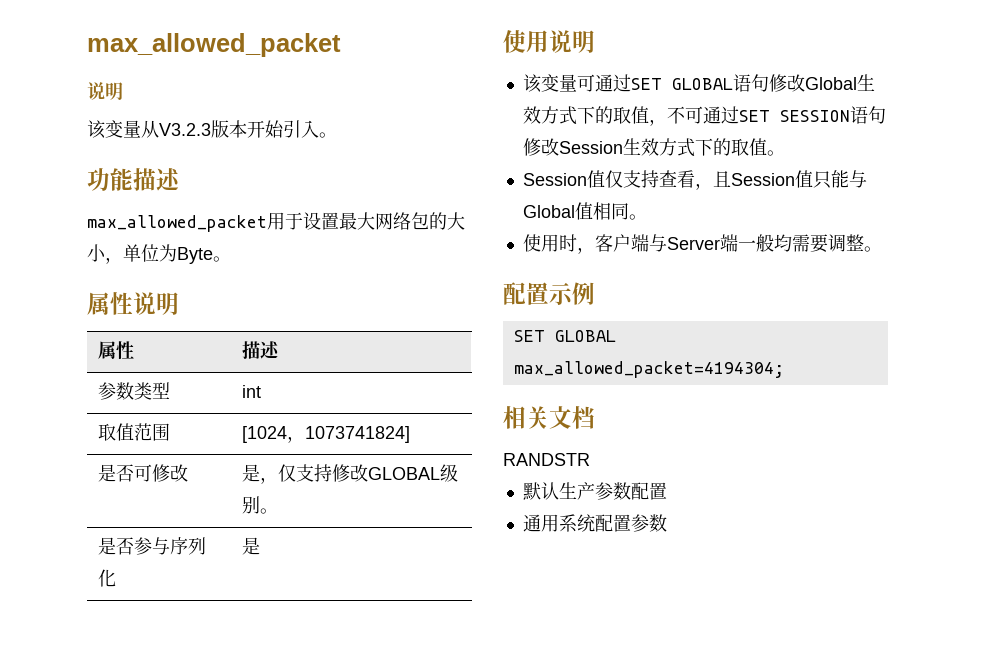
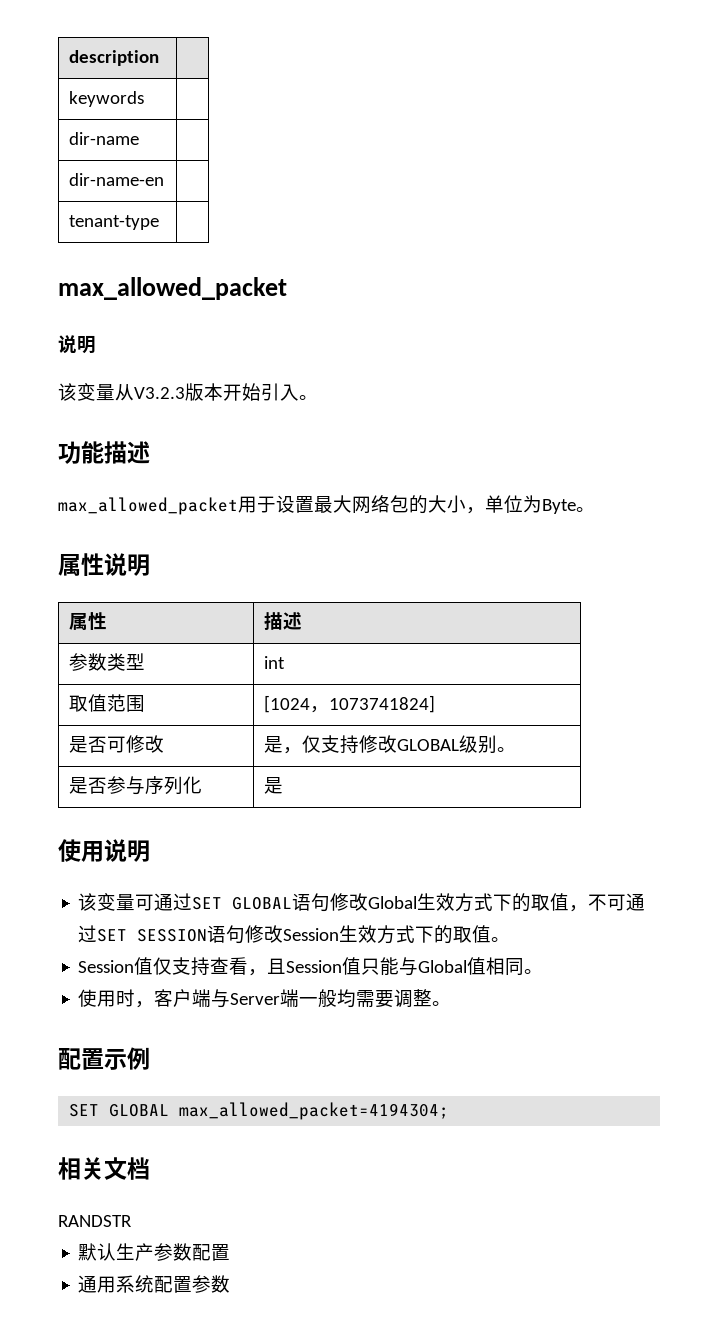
+ description |
+ keywords |
+ dir-name |
+ dir-name-en |
+ tenant-type |

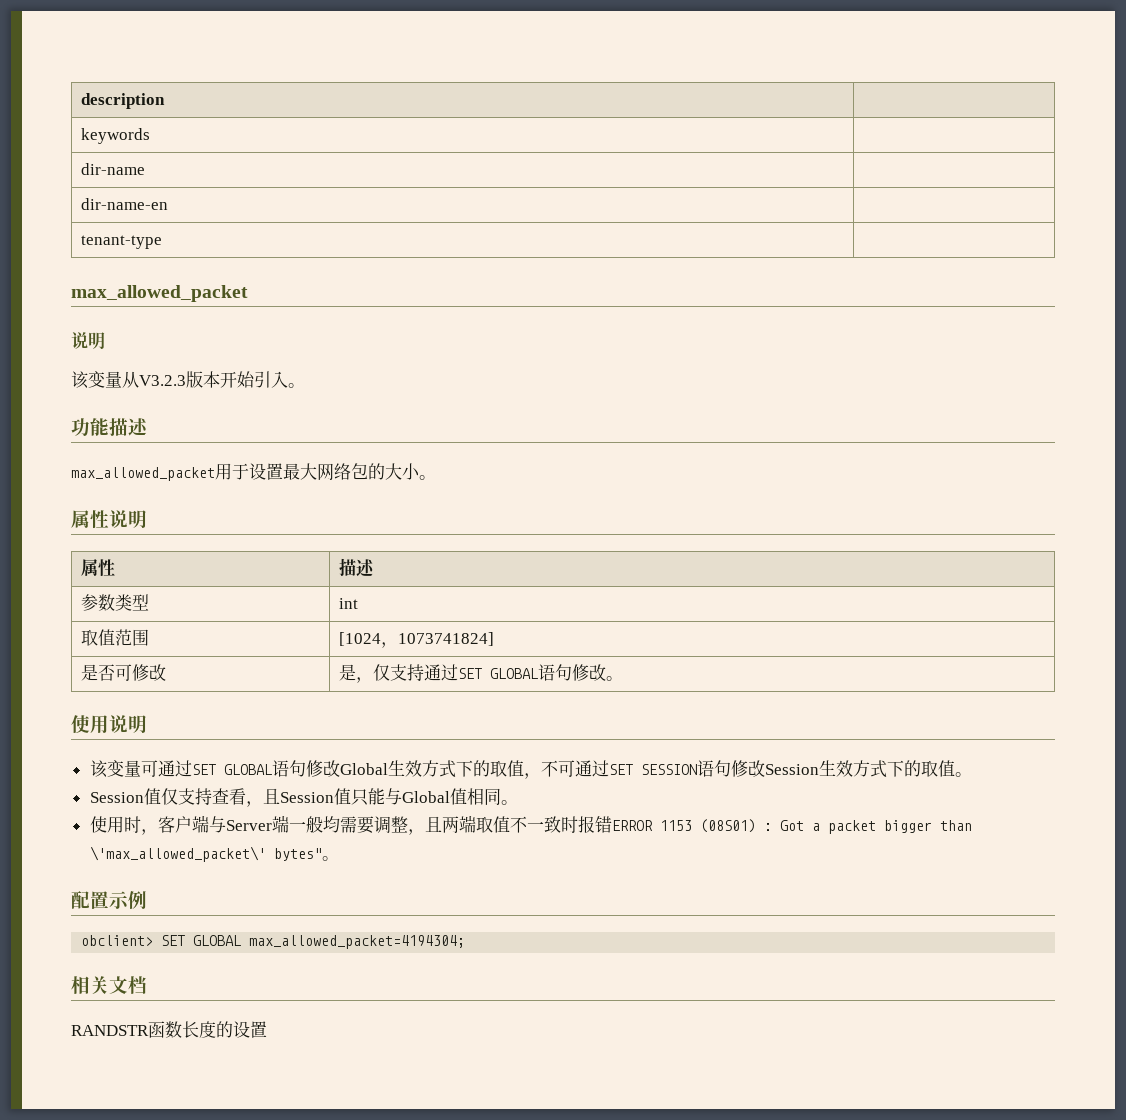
- max_allowed_packet用于设置最大网络包的大小，单位为Byte。
+ max_allowed_packet用于设置最大网络包的大小。
- 是否可修改 | 是，仅支持修改GLOBAL级别。
- 是否参与序列化 | 是
+ 是否可修改 | 是，仅支持通过SET GLOBAL语句修改。
- 使用时，客户端与Server端一般均需要调整。
+ 使用时，客户端与Server端一般均需要调整，且两端取值不一致时报错ERROR 1153 (08S01) : Got a packet bigger than \'max_allowed_packet\' bytes"。
- SET GLOBAL max_allowed_packet=4194304;
+ obclient> SET GLOBAL max_allowed_packet=4194304;
- RANDSTR
- 默认生产参数配置
- 通用系统配置参数
+ RANDSTR函数长度的设置

